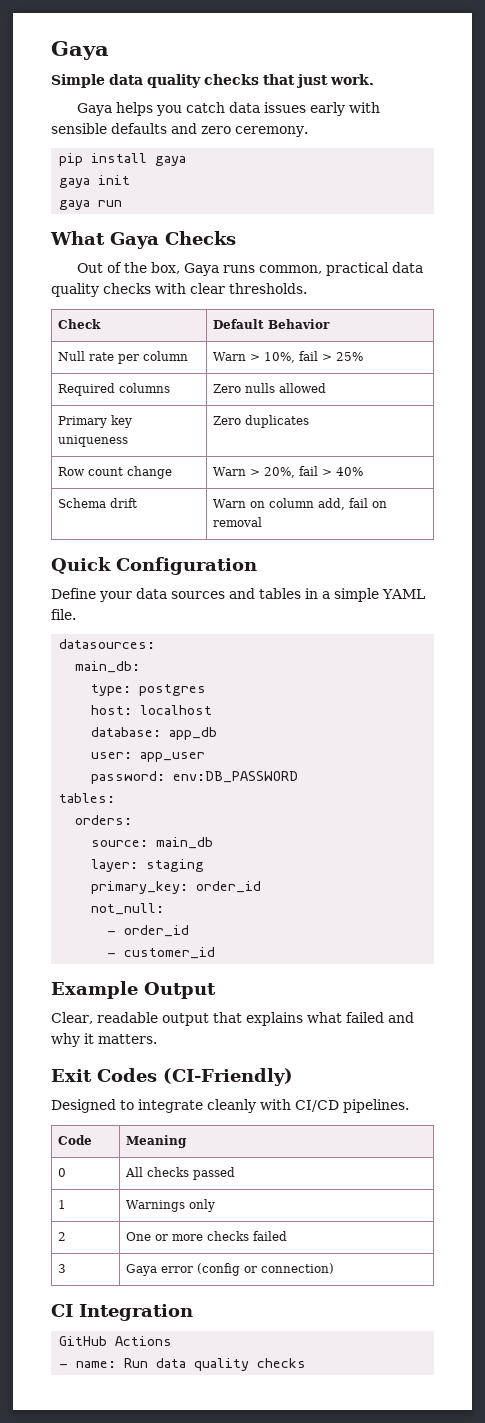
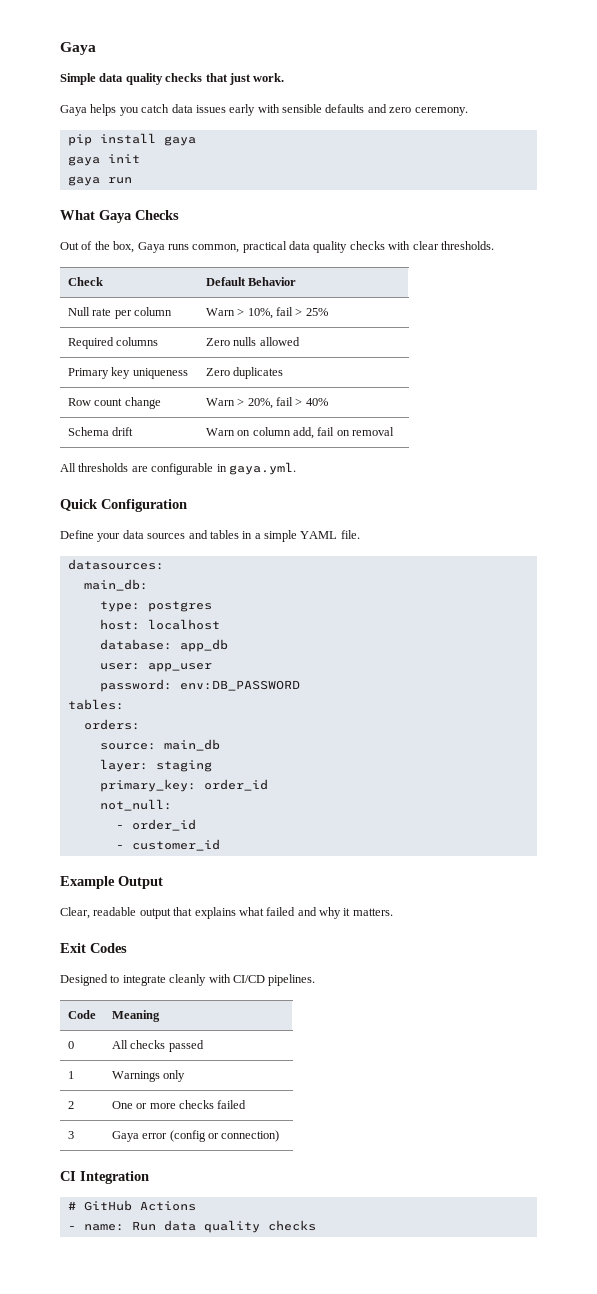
+ All thresholds are configurable in gaya.yml.
- Exit Codes (CI-Friendly)
+ Exit Codes
- GitHub Actions
+ # GitHub Actions

